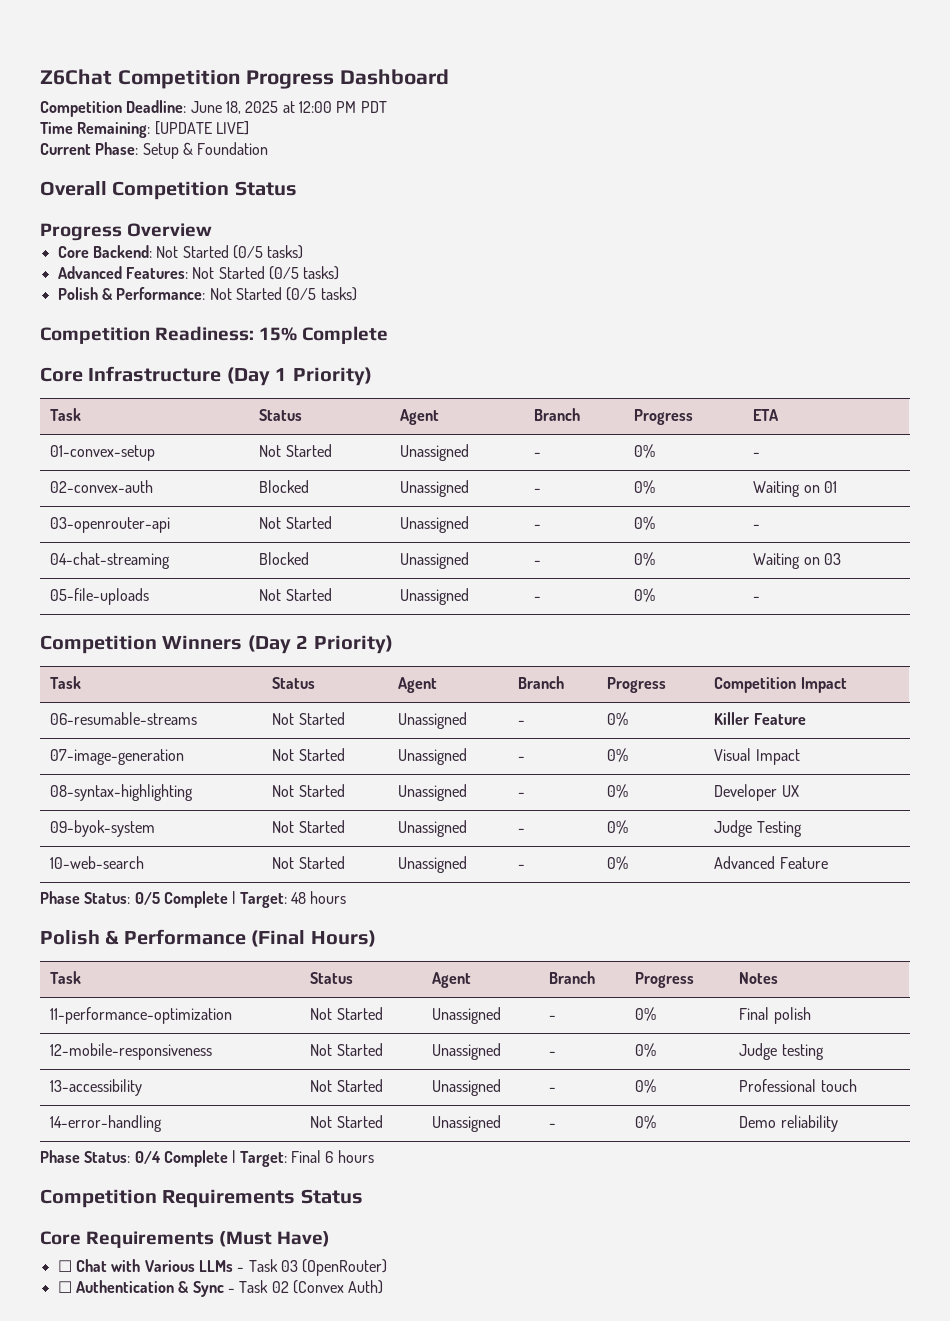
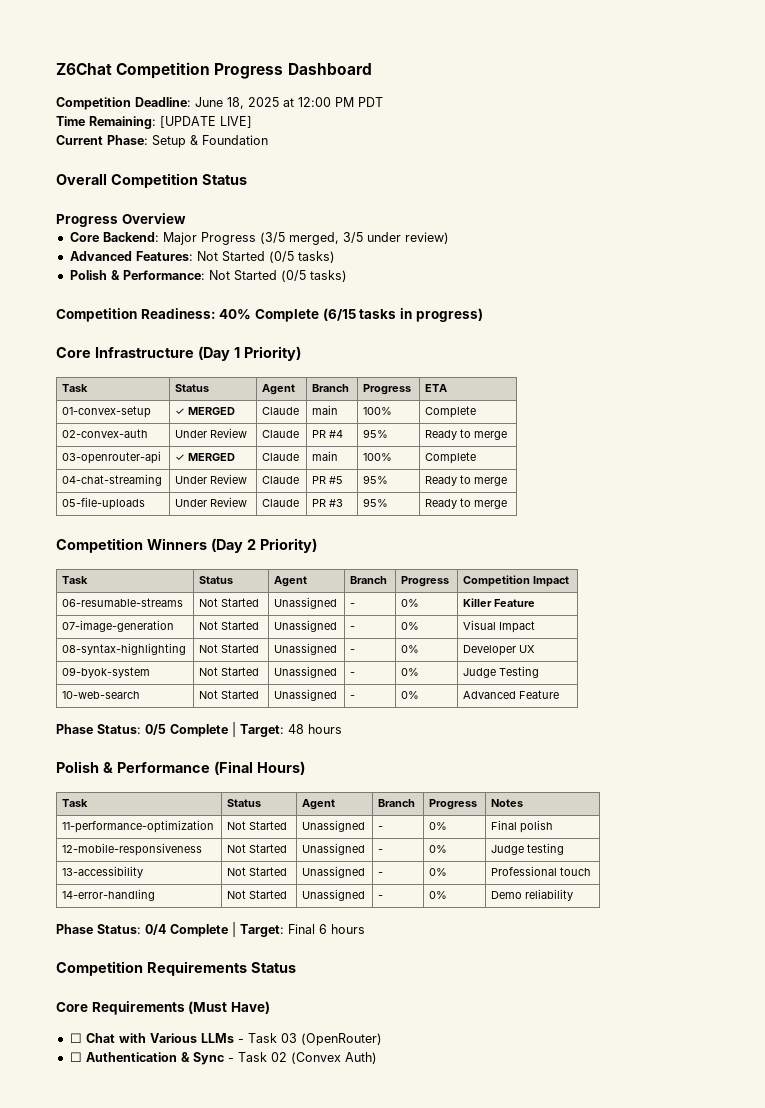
- Core Backend: Not Started (0/5 tasks)
+ Core Backend: Major Progress (3/5 merged, 3/5 under review)
- Competition Readiness: 15% Complete
+ Competition Readiness: 40% Complete (6/15 tasks in progress)
- 01-convex-setup | Not Started | Unassigned | - | 0% | -
- 02-convex-auth | Blocked | Unassigned | - | 0% | Waiting on 01
- 03-openrouter-api | Not Started | Unassigned | - | 0% | -
- 04-chat-streaming | Blocked | Unassigned | - | 0% | Waiting on 03
- 05-file-uploads | Not Started | Unassigned | - | 0% | -
+ 01-convex-setup | ✓ MERGED | Claude | main | 100% | Complete
+ 02-convex-auth | Under Review | Claude | PR #4 | 95% | Ready to merge
+ 03-openrouter-api | ✓ MERGED | Claude | main | 100% | Complete
+ 04-chat-streaming | Under Review | Claude | PR #5 | 95% | Ready to merge
+ 05-file-uploads | Under Review | Claude | PR #3 | 95% | Ready to merge

